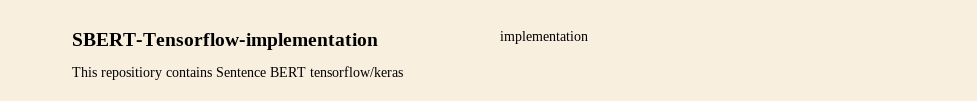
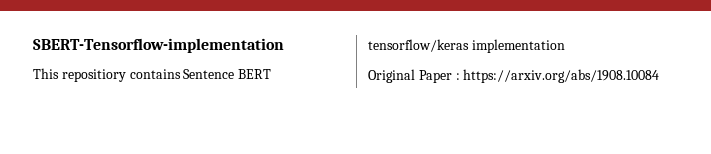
+ Original Paper : https://arxiv.org/abs/1908.10084

